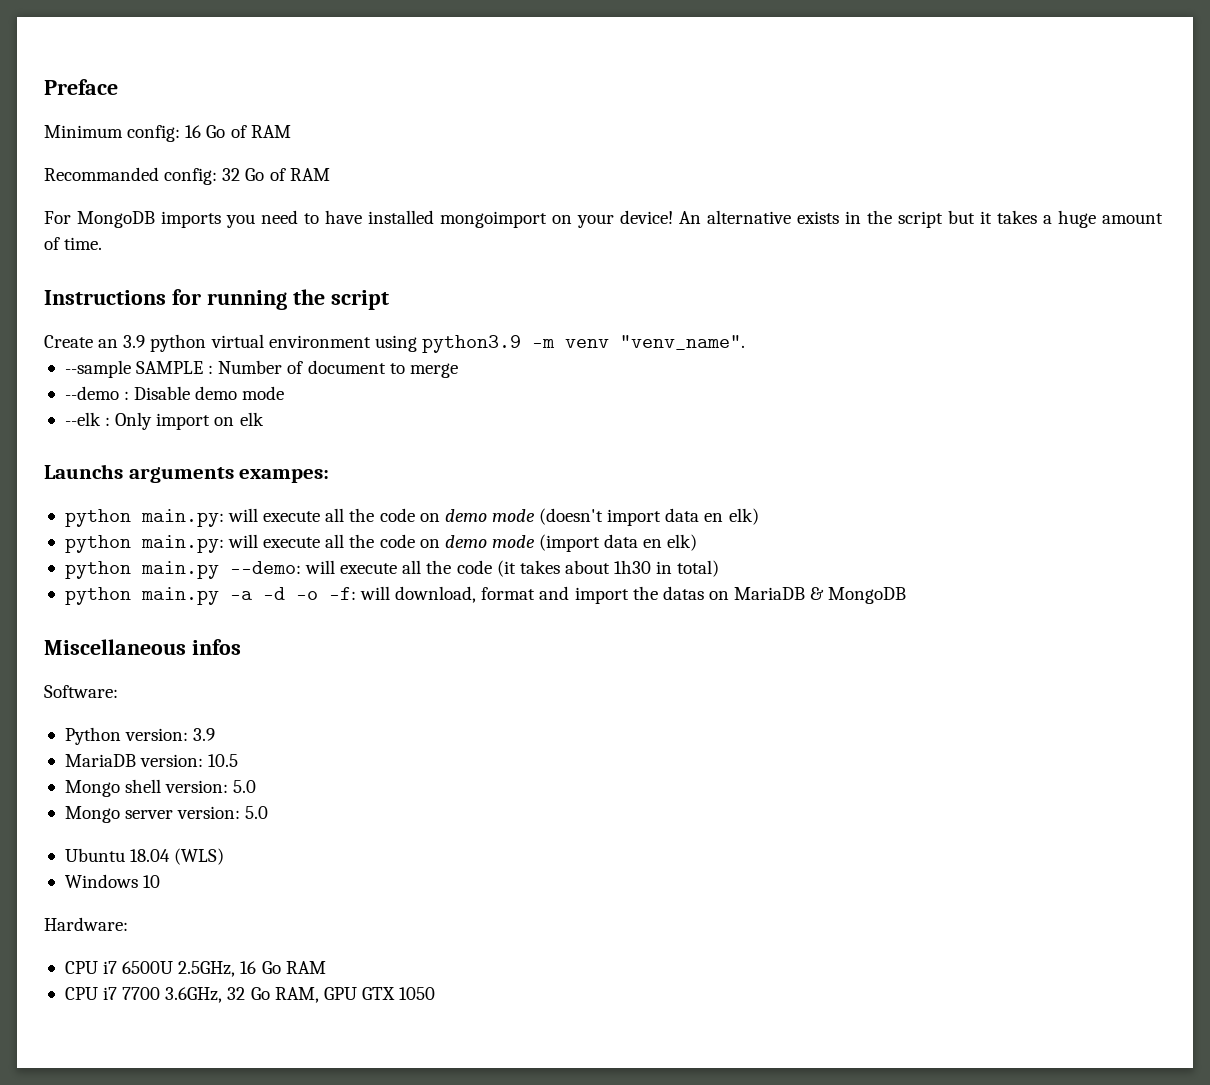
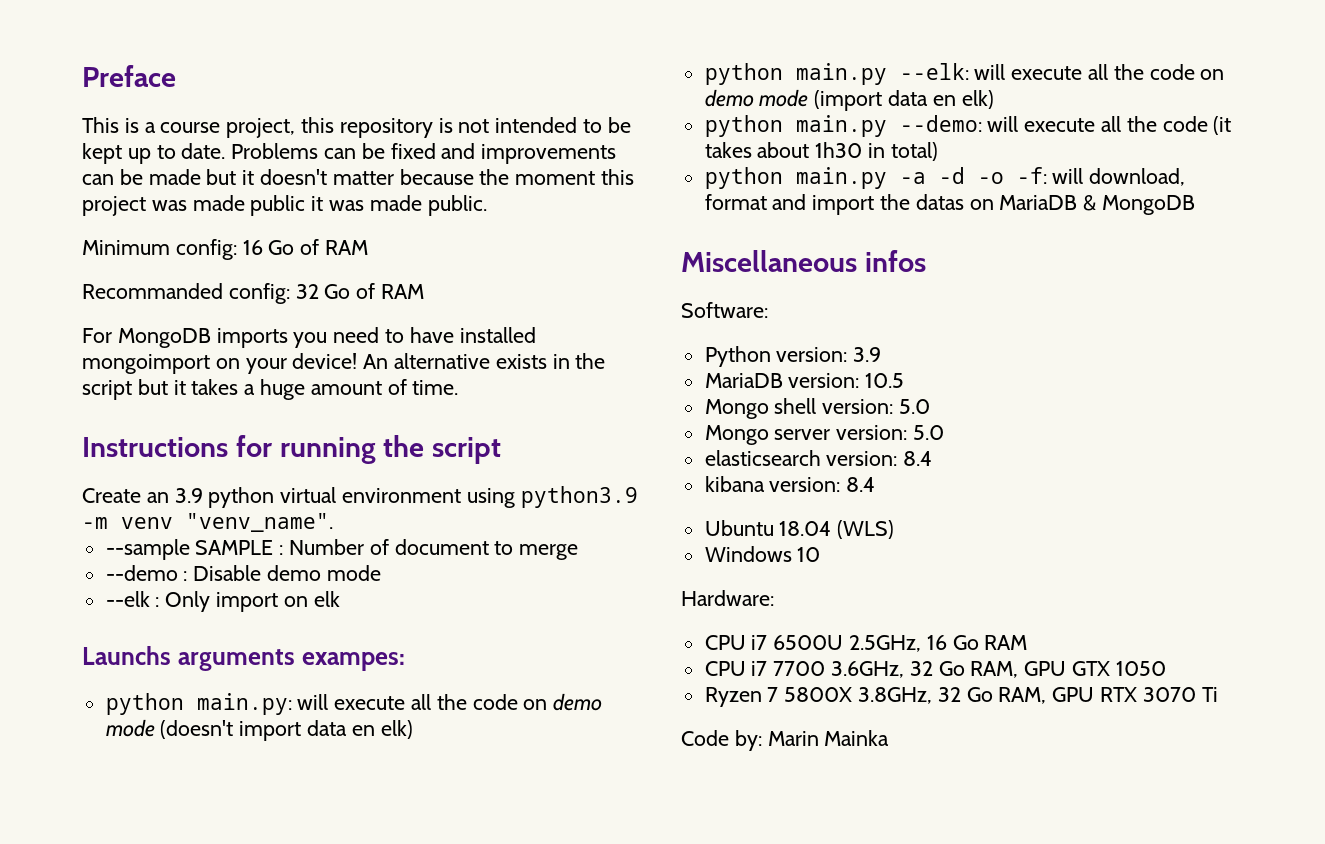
+ This is a course project, this repository is not intended to be kept up to date. Problems can be fixed and improvements can be made but it doesn't matter because the moment this project was made public it was made public.
- python main.py: will execute all the code on demo mode (import data en elk)
+ python main.py --elk: will execute all the code on demo mode (import data en elk)
+ elasticsearch version: 8.4
+ kibana version: 8.4
+ Ryzen 7 5800X 3.8GHz, 32 Go RAM, GPU RTX 3070 Ti
+ Code by: Marin Mainka

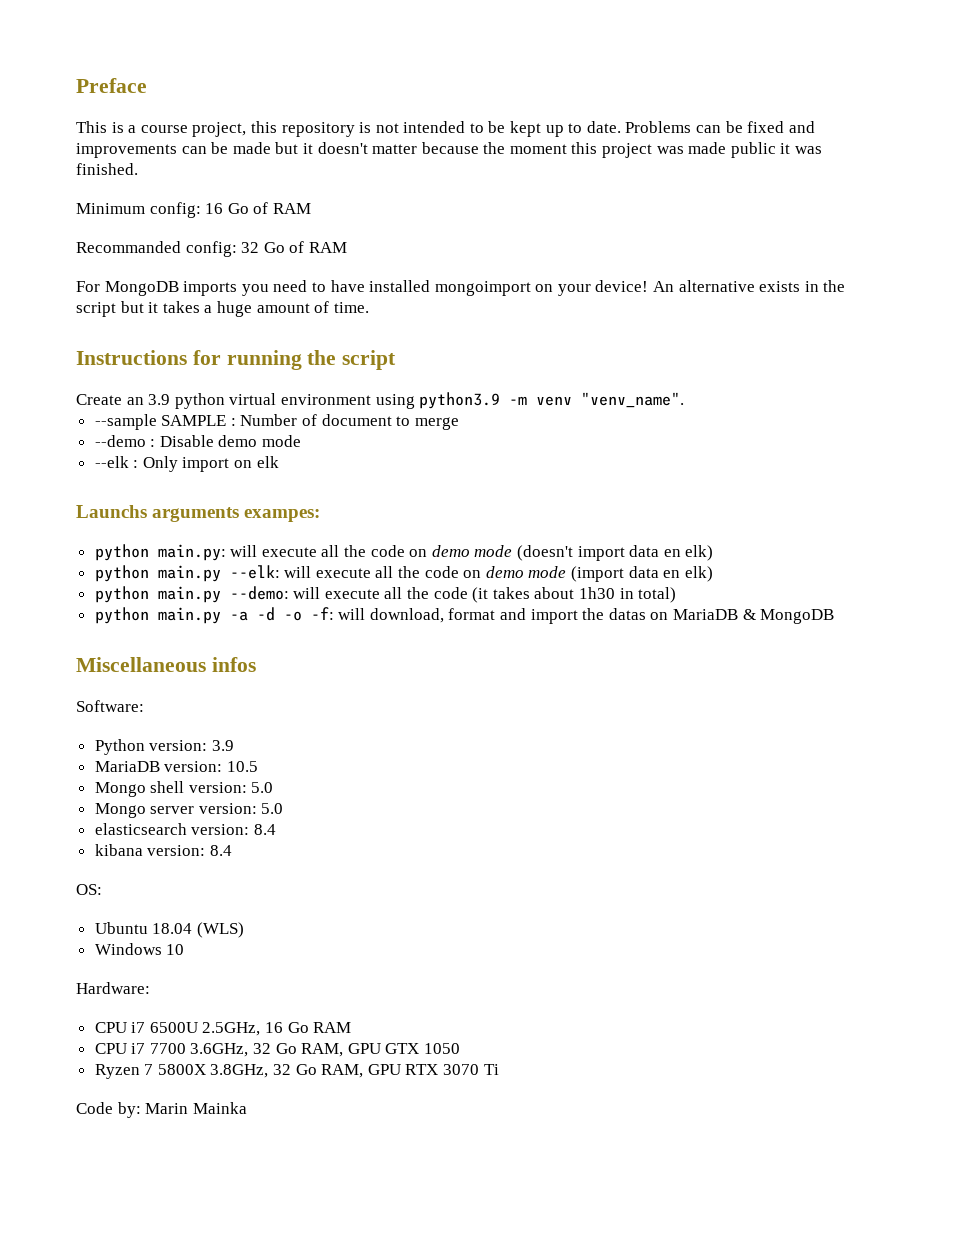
- Problems can be fixed and improvements can be made but it doesn't matter because the moment this project was made public it was made public.
+ Problems can be fixed and improvements can be made but it doesn't matter because the moment this project was made public it was finished.
+ OS:

